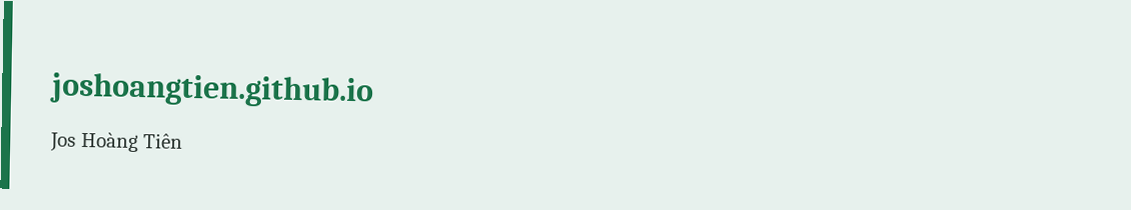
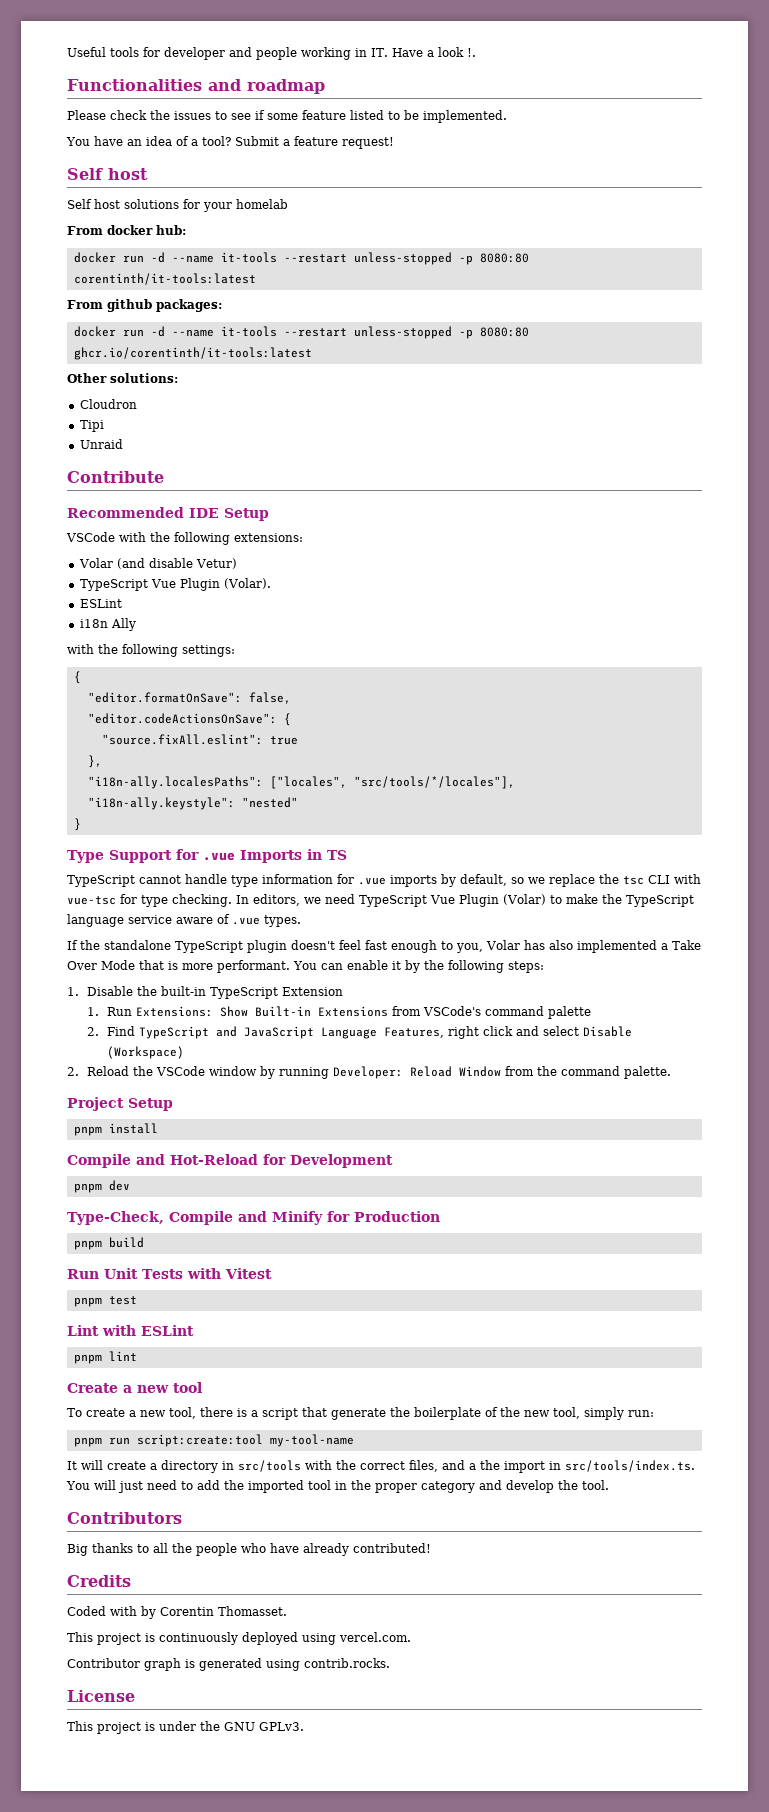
- joshoangtien.github.io
- Jos Hoàng Tiên
+ Useful tools for developer and people working in IT. Have a look !.
+ Functionalities and roadmap
+ Please check the issues to see if some feature listed to be implemented.
+ You have an idea of a tool? Submit a feature request!
+ Self host
+ Self host solutions for your homelab
+ From docker hub:
+ docker run -d --name it-tools --restart unless-stopped -p 8080:80 corentinth/it-tools:latest
+ From github packages:
+ docker run -d --name it-tools --restart unless-stopped -p 8080:80 ghcr.io/corentinth/it-tools:latest
+ Other solutions:
+ Cloudron
+ Tipi
+ Unraid
+ Contribute
+ Recommended IDE Setup
+ VSCode with the following extensions:
+ Volar (and disable Vetur)
+ TypeScript Vue Plugin (Volar).
+ ESLint
+ i18n Ally
+ with the following settings:
+ {
+ "editor.formatOnSave": false,
+ "editor.codeActionsOnSave": {
+ "source.fixAll.eslint": true
+ },
+ "i18n-ally.localesPaths": ["locales", "src/tools/*/locales"],
+ "i18n-ally.keystyle": "nested"
+ }
+ Type Support for .vue Imports in TS
+ TypeScript cannot handle type information for .vue imports by default, so we replace the tsc CLI with vue-tsc for type checking. In editors, we need TypeScript Vue Plugin (Volar) to make the TypeScript language service aware of .vue types.
+ If the standalone TypeScript plugin doesn't feel fast enough to you, Volar has also implemented a Take Over Mode that is more performant. You can enable it by the following steps:
+ 1. Disable the built-in TypeScript Extension
+ 1. Run Extensions: Show Built-in Extensions from VSCode's command palette
+ 2. Find TypeScript and JavaScript Language Features, right click and select Disable (Workspace)
+ 2. Reload the VSCode window by running Developer: Reload Window from the command palette.
+ Project Setup
+ pnpm install
+ Compile and Hot-Reload for Development
+ pnpm dev
+ Type-Check, Compile and Minify for Production
+ pnpm build
+ Run Unit Tests with Vitest
+ pnpm test
+ Lint with ESLint
+ pnpm lint
+ Create a new tool
+ To create a new tool, there is a script that generate the boilerplate of the new tool, simply run:
+ pnpm run script:create:tool my-tool-name
+ It will create a directory in src/tools with the correct files, and a the import in src/tools/index.ts. You will just need to add the imported tool in the proper category and develop the tool.
+ Contributors
+ Big thanks to all the people who have already contributed!
+ Credits
+ Coded with by Corentin Thomasset.
+ This project is continuously deployed using vercel.com.
+ Contributor graph is generated using contrib.rocks.
+ License
+ This project is under the GNU GPLv3.

